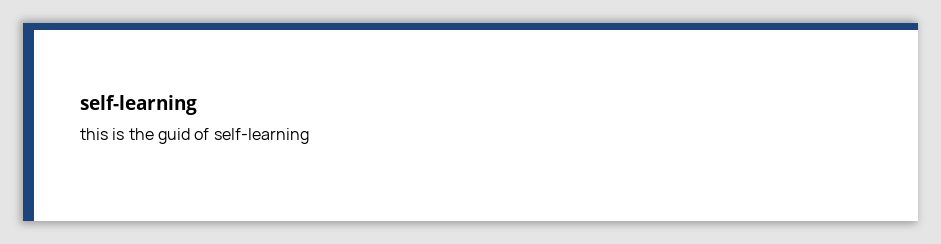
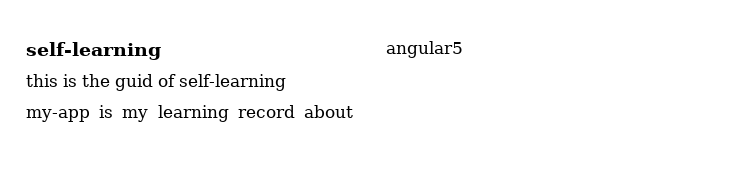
+ my-app is my learning record about angular5

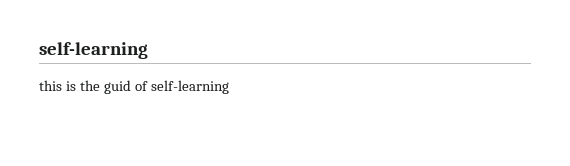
- my-app is my learning record about angular5

